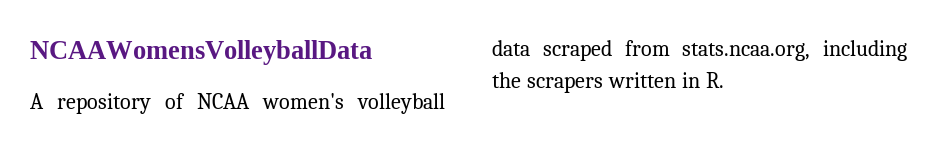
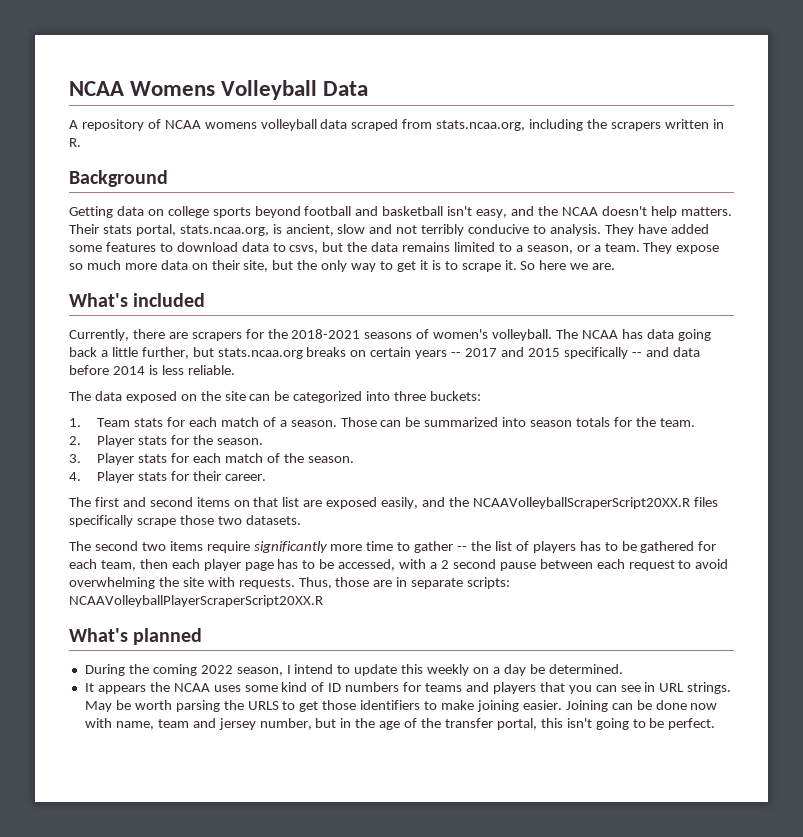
- NCAAWomensVolleyballData
+ NCAA Womens Volleyball Data
- A repository of NCAA women's volleyball data scraped from stats.ncaa.org, including the scrapers written in R.
+ A repository of NCAA womens volleyball data scraped from stats.ncaa.org, including the scrapers written in R.
+ Background
+ Getting data on college sports beyond football and basketball isn't easy, and the NCAA doesn't help matters. Their stats portal, stats.ncaa.org, is ancient, slow and not terribly conducive to analysis. They have added some features to download data to csvs, but the data remains limited to a season, or a team. They expose so much more data on their site, but the only way to get it is to scrape it. So here we are.
+ What's included
+ Currently, there are scrapers for the 2018-2021 seasons of women's volleyball. The NCAA has data going back a little further, but stats.ncaa.org breaks on certain years -- 2017 and 2015 specifically -- and data before 2014 is less reliable.
+ The data exposed on the site can be categorized into three buckets:
+ 1. Team stats for each match of a season. Those can be summarized into season totals for the team.
+ 2. Player stats for the season.
+ 3. Player stats for each match of the season.
+ 4. Player stats for their career.
+ The first and second items on that list are exposed easily, and the NCAAVolleyballScraperScript20XX.R files specifically scrape those two datasets.
+ The second two items require significantly more time to gather -- the list of players has to be gathered for each team, then each player page has to be accessed, with a 2 second pause between each request to avoid overwhelming the site with requests. Thus, those are in separate scripts: NCAAVolleyballPlayerScraperScript20XX.R
+ What's planned
+ During the coming 2022 season, I intend to update this weekly on a day be determined.
+ It appears the NCAA uses some kind of ID numbers for teams and players that you can see in URL strings. May be worth parsing the URLS to get those identifiers to make joining easier. Joining can be done now with name, team and jersey number, but in the age of the transfer portal, this isn't going to be perfect.

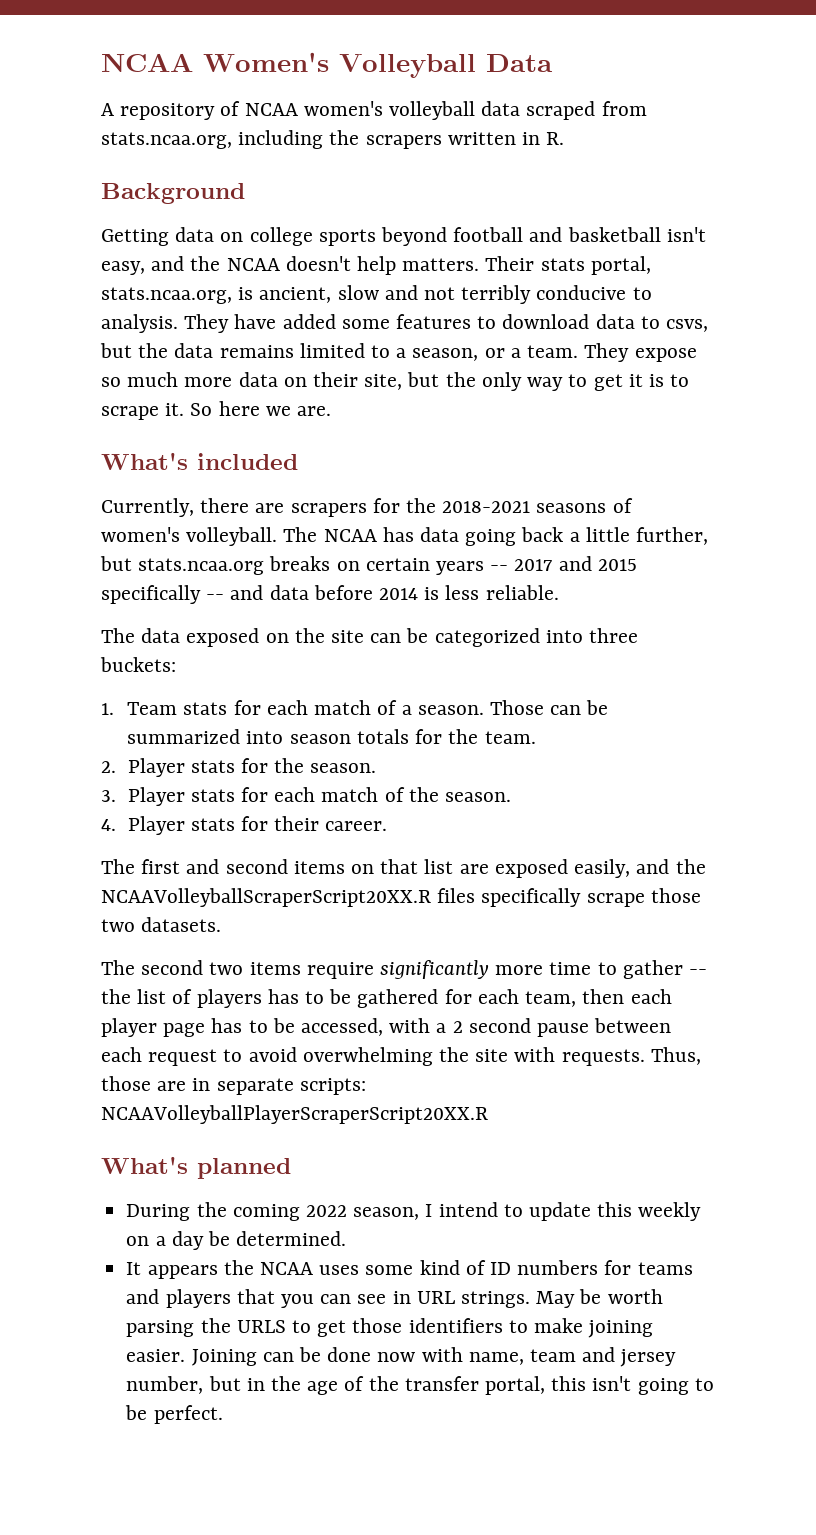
- NCAA Womens Volleyball Data
+ NCAA Women's Volleyball Data
- A repository of NCAA womens volleyball data scraped from stats.ncaa.org, including the scrapers written in R.
+ A repository of NCAA women's volleyball data scraped from stats.ncaa.org, including the scrapers written in R.

